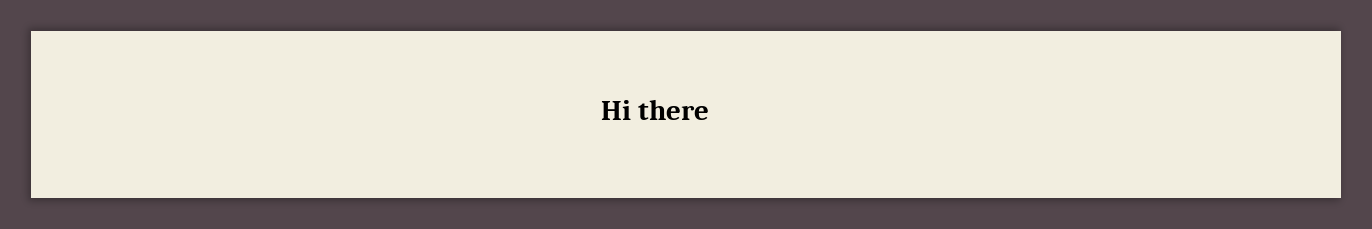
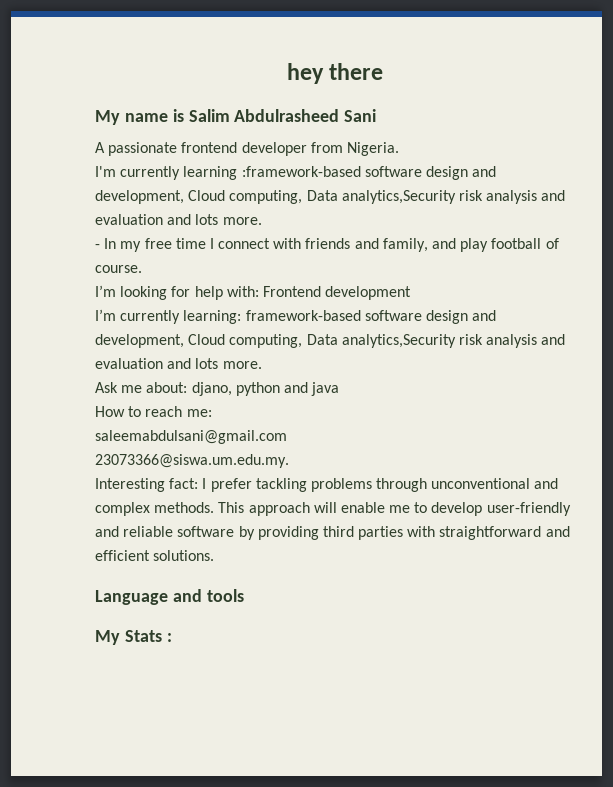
- Hi there
+ hey there
+ My name is Salim Abdulrasheed Sani
+ A passionate frontend developer from Nigeria.
+ I'm currently learning :framework-based software design and development, Cloud computing, Data analytics,Security risk analysis and evaluation and lots more.
+ - In my free time I connect with friends and family, and play football of course.
+ I’m looking for help with: Frontend development
+ I’m currently learning: framework-based software design and development, Cloud computing, Data analytics,Security risk analysis and evaluation and lots more.
+ Ask me about: djano, python and java
+ How to reach me:
+ saleemabdulsani@gmail.com
+ 23073366@siswa.um.edu.my.
+ Interesting fact: I prefer tackling problems through unconventional and complex methods. This approach will enable me to develop user-friendly and reliable software by providing third parties with straightforward and efficient solutions.
+ Language and tools
+ My Stats :

